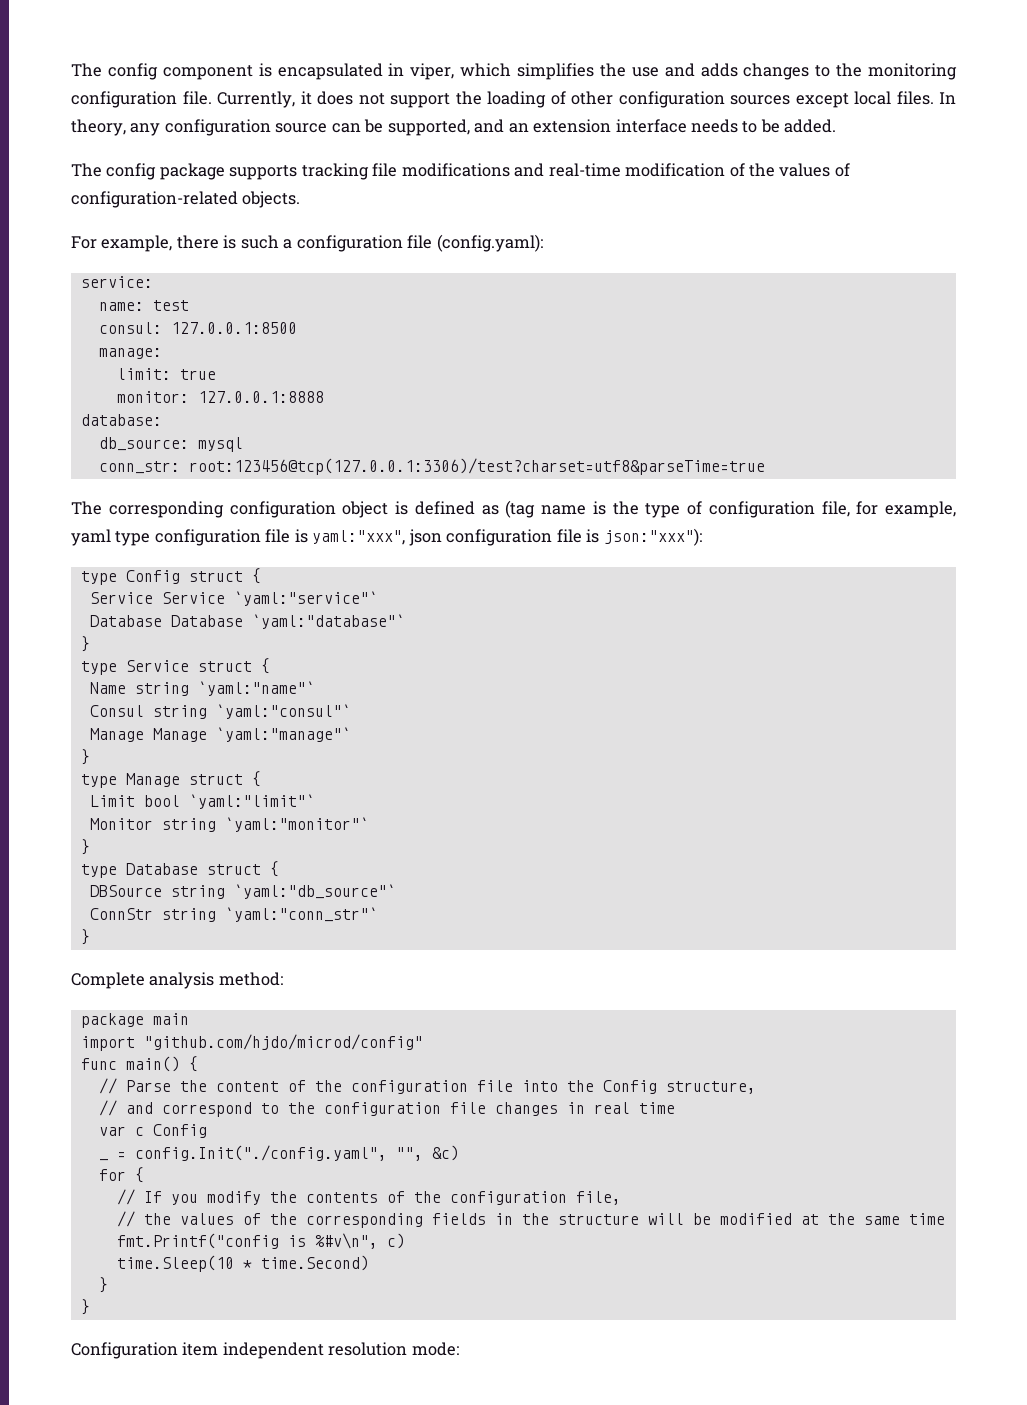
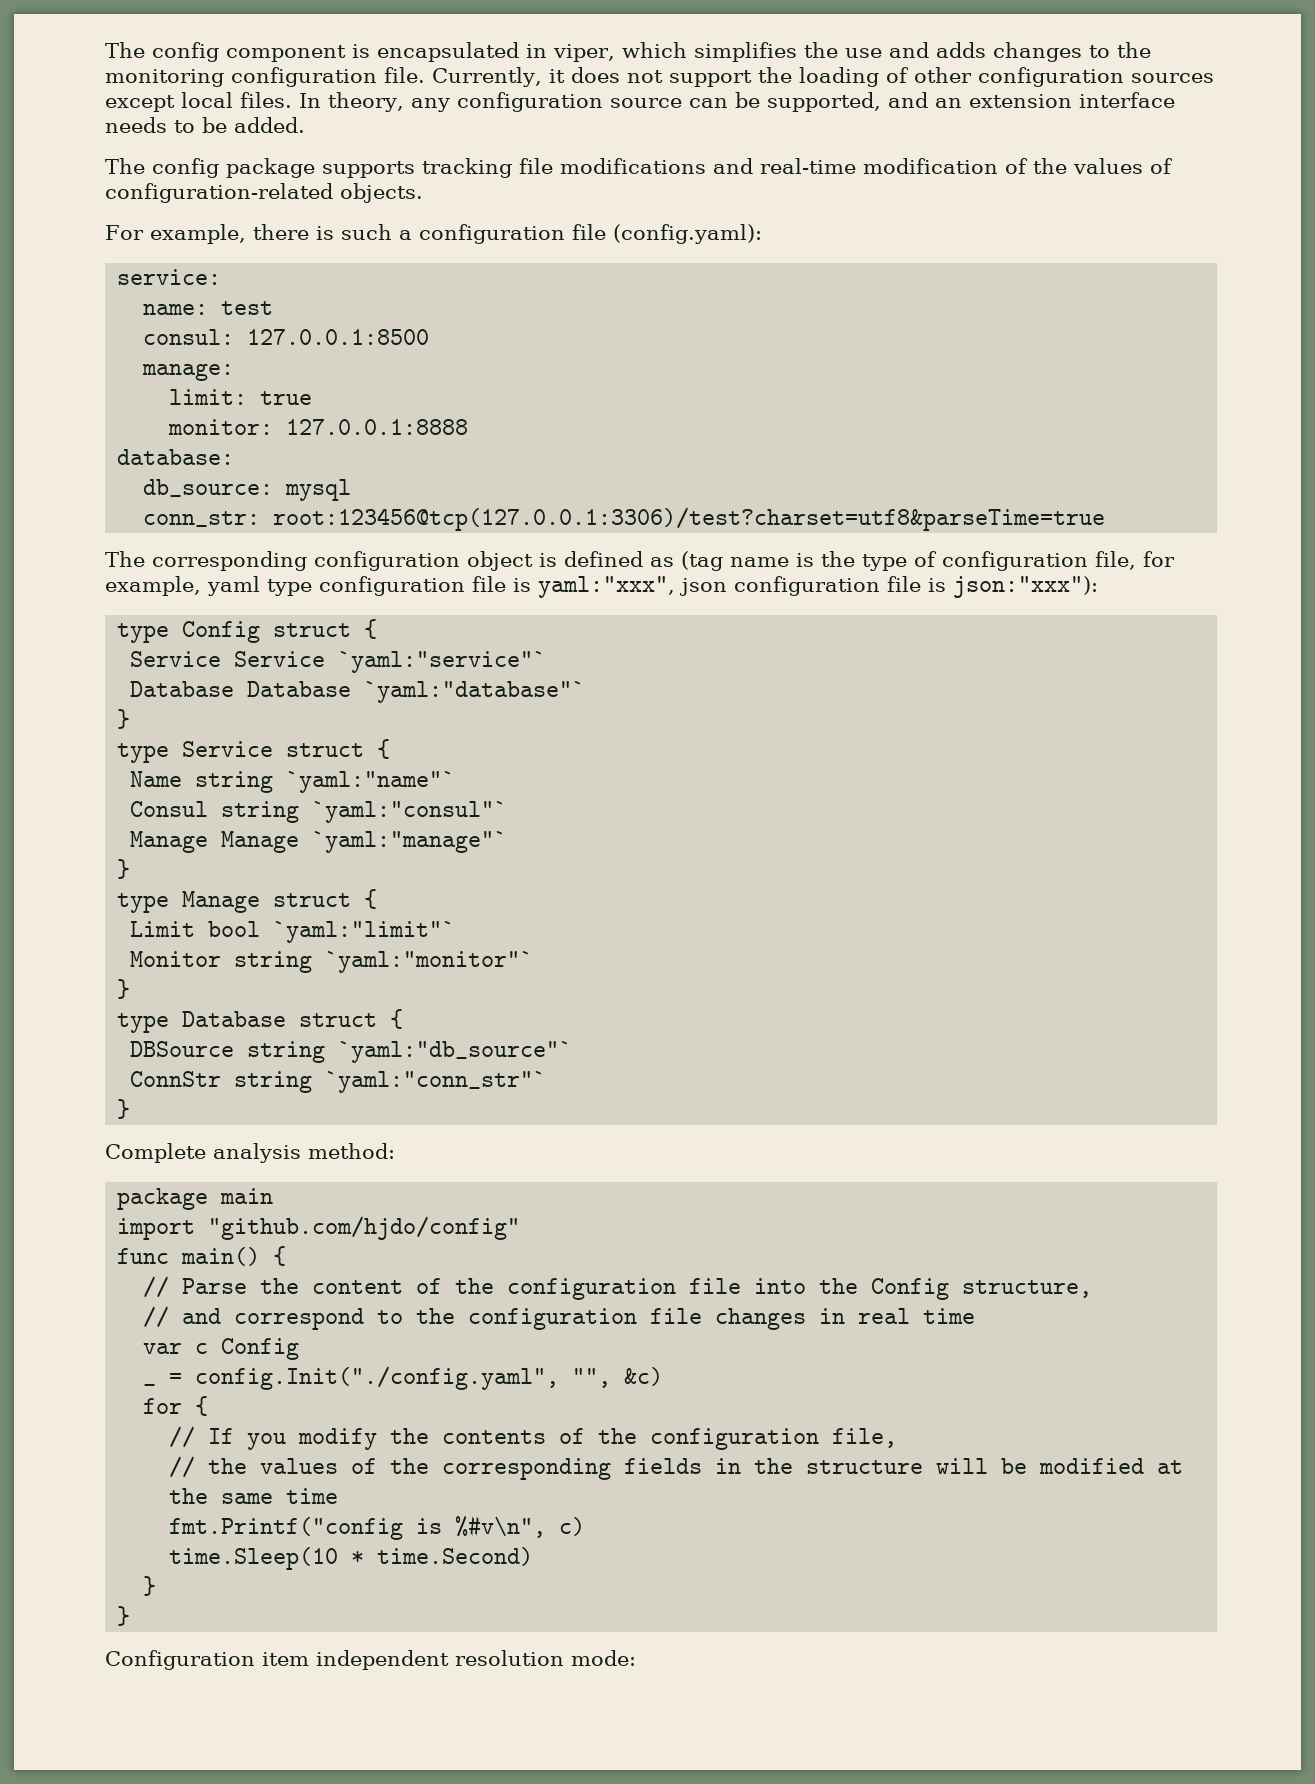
- import "github.com/hjdo/microd/config"
+ import "github.com/hjdo/config"

